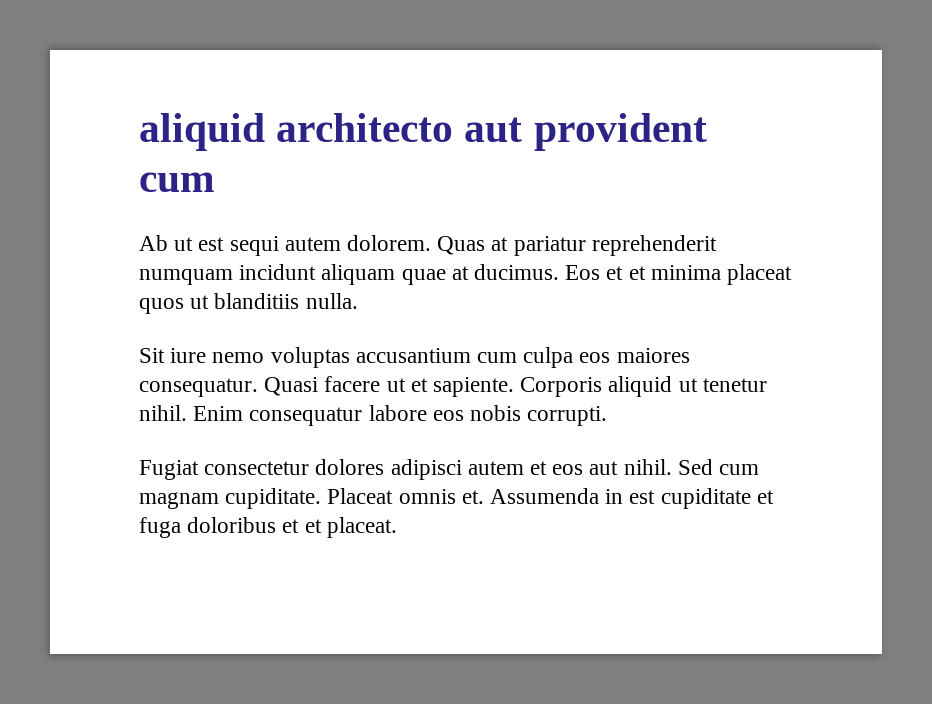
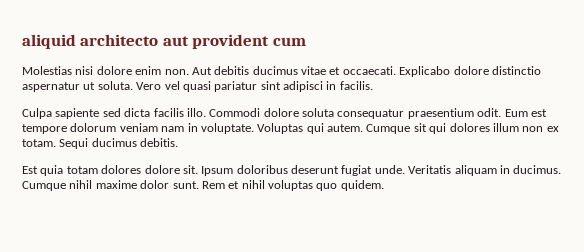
- Ab ut est sequi autem dolorem. Quas at pariatur reprehenderit numquam incidunt aliquam quae at ducimus. Eos et et minima placeat quos ut blanditiis nulla.
- Sit iure nemo voluptas accusantium cum culpa eos maiores consequatur. Quasi facere ut et sapiente. Corporis aliquid ut tenetur nihil. Enim consequatur labore eos nobis corrupti.
- Fugiat consectetur dolores adipisci autem et eos aut nihil. Sed cum magnam cupiditate. Placeat omnis et. Assumenda in est cupiditate et fuga doloribus et et placeat.
+ Molestias nisi dolore enim non. Aut debitis ducimus vitae et occaecati. Explicabo dolore distinctio aspernatur ut soluta. Vero vel quasi pariatur sint adipisci in facilis.
+ Culpa sapiente sed dicta facilis illo. Commodi dolore soluta consequatur praesentium odit. Eum est tempore dolorum veniam nam in voluptate. Voluptas qui autem. Cumque sit qui dolores illum non ex totam. Sequi ducimus debitis.
+ Est quia totam dolores dolore sit. Ipsum doloribus deserunt fugiat unde. Veritatis aliquam in ducimus. Cumque nihil maxime dolor sunt. Rem et nihil voluptas quo quidem.

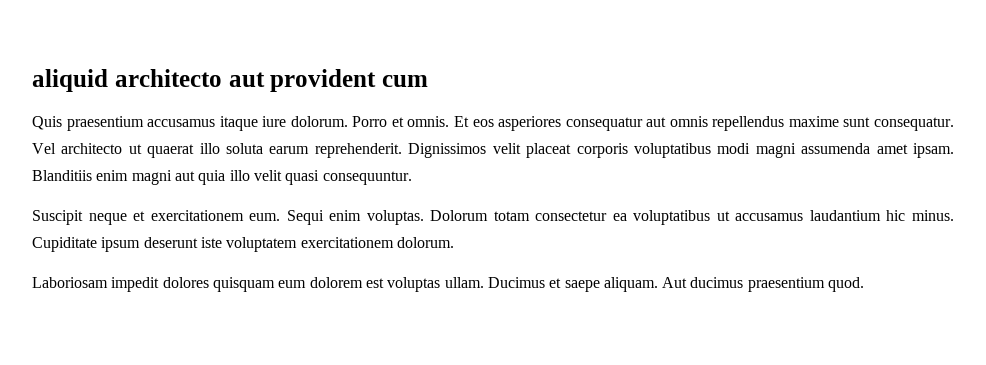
- Molestias nisi dolore enim non. Aut debitis ducimus vitae et occaecati. Explicabo dolore distinctio aspernatur ut soluta. Vero vel quasi pariatur sint adipisci in facilis.
- Culpa sapiente sed dicta facilis illo. Commodi dolore soluta consequatur praesentium odit. Eum est tempore dolorum veniam nam in voluptate. Voluptas qui autem. Cumque sit qui dolores illum non ex totam. Sequi ducimus debitis.
- Est quia totam dolores dolore sit. Ipsum doloribus deserunt fugiat unde. Veritatis aliquam in ducimus. Cumque nihil maxime dolor sunt. Rem et nihil voluptas quo quidem.
+ Quis praesentium accusamus itaque iure dolorum. Porro et omnis. Et eos asperiores consequatur aut omnis repellendus maxime sunt consequatur. Vel architecto ut quaerat illo soluta earum reprehenderit. Dignissimos velit placeat corporis voluptatibus modi magni assumenda amet ipsam. Blanditiis enim magni aut quia illo velit quasi consequuntur.
+ Suscipit neque et exercitationem eum. Sequi enim voluptas. Dolorum totam consectetur ea voluptatibus ut accusamus laudantium hic minus. Cupiditate ipsum deserunt iste voluptatem exercitationem dolorum.
+ Laboriosam impedit dolores quisquam eum dolorem est voluptas ullam. Ducimus et saepe aliquam. Aut ducimus praesentium quod.

